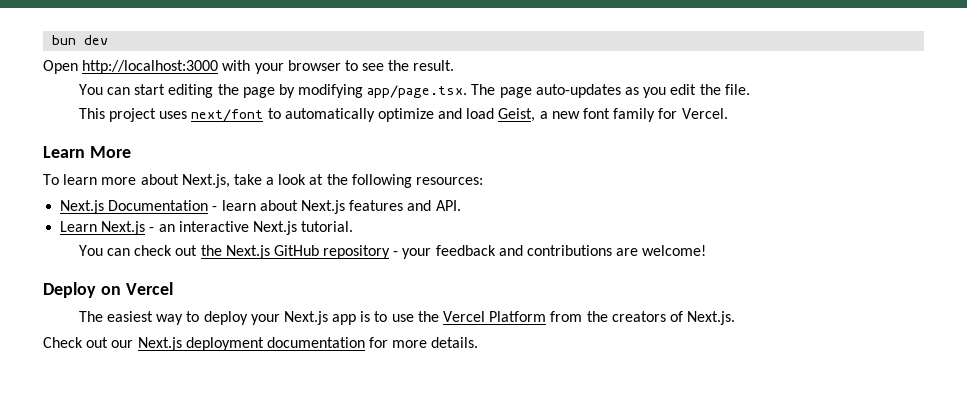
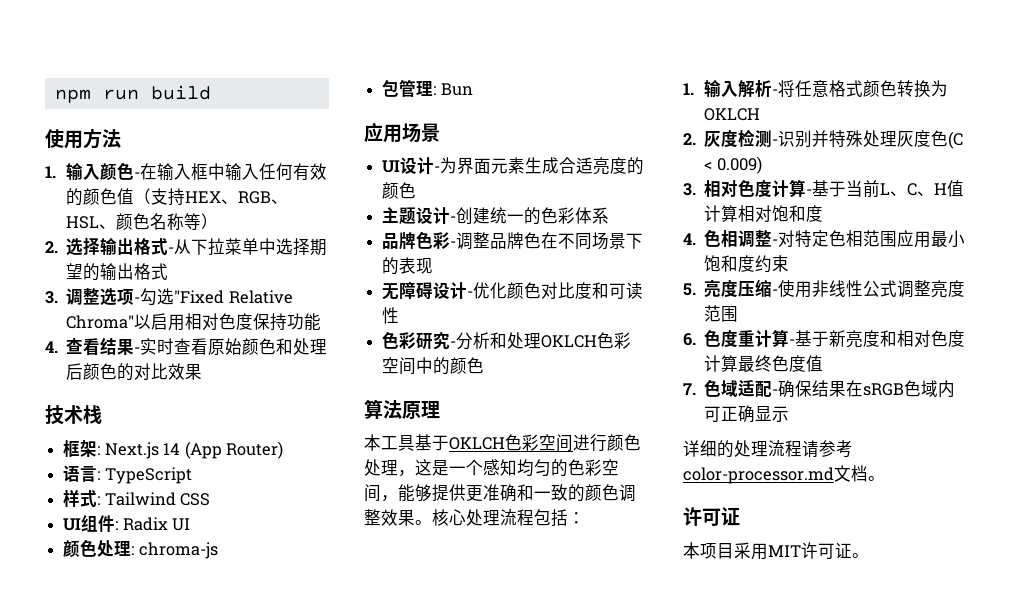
- bun dev
- Open http://localhost:3000 with your browser to see the result.
- You can start editing the page by modifying app/page.tsx. The page auto-updates as you edit the file.
- This project uses next/font to automatically optimize and load Geist, a new font family for Vercel.
- Learn More
- To learn more about Next.js, take a look at the following resources:
- Next.js Documentation - learn about Next.js features and API.
- Learn Next.js - an interactive Next.js tutorial.
- You can check out the Next.js GitHub repository - your feedback and contributions are welcome!
- Deploy on Vercel
- The easiest way to deploy your Next.js app is to use the Vercel Platform from the creators of Next.js.
- Check out our Next.js deployment documentation for more details.
+ npm run build
+ 使用方法
+ 1.输入颜色-在输入框中输入任何有效的颜色值（支持HEX、RGB、HSL、颜色名称等）
+ 2.选择输出格式-从下拉菜单中选择期望的输出格式
+ 3.调整选项-勾选"Fixed Relative Chroma"以启用相对色度保持功能
+ 4.查看结果-实时查看原始颜色和处理后颜色的对比效果
+ 技术栈
+ 框架: Next.js 14 (App Router)
+ 语言: TypeScript
+ 样式: Tailwind CSS
+ UI组件: Radix UI
+ 颜色处理: chroma-js
+ 包管理: Bun
+ 应用场景
+ UI设计-为界面元素生成合适亮度的颜色
+ 主题设计-创建统一的色彩体系
+ 品牌色彩-调整品牌色在不同场景下的表现
+ 无障碍设计-优化颜色对比度和可读性
+ 色彩研究-分析和处理OKLCH色彩空间中的颜色
+ 算法原理
+ 本工具基于OKLCH色彩空间进行颜色处理，这是一个感知均匀的色彩空间，能够提供更准确和一致的颜色调整效果。核心处理流程包括：
+ 1.输入解析-将任意格式颜色转换为OKLCH
+ 2.灰度检测-识别并特殊处理灰度色(C < 0.009)
+ 3.相对色度计算-基于当前L、C、H值计算相对饱和度
+ 4.色相调整-对特定色相范围应用最小饱和度约束
+ 5.亮度压缩-使用非线性公式调整亮度范围
+ 6.色度重计算-基于新亮度和相对色度计算最终色度值
+ 7.色域适配-确保结果在sRGB色域内可正确显示
+ 详细的处理流程请参考color-processor.md文档。
+ 许可证
+ 本项目采用MIT许可证。

